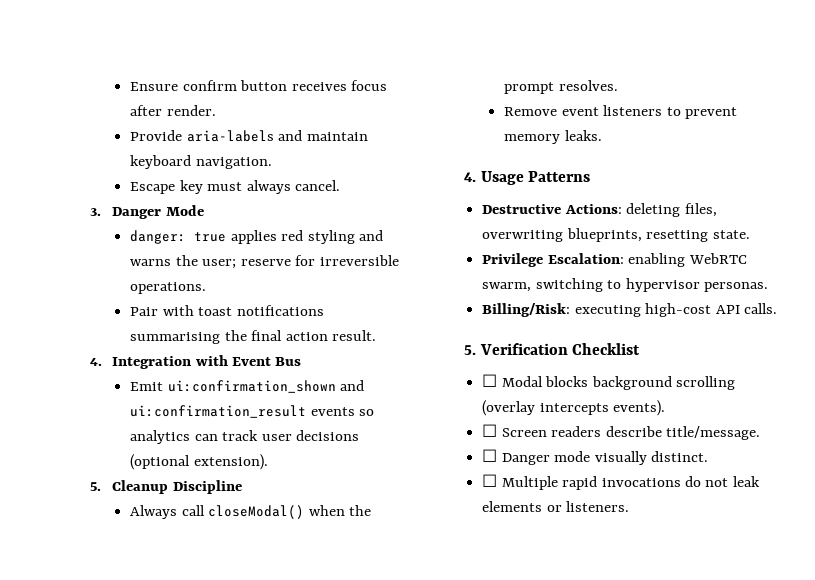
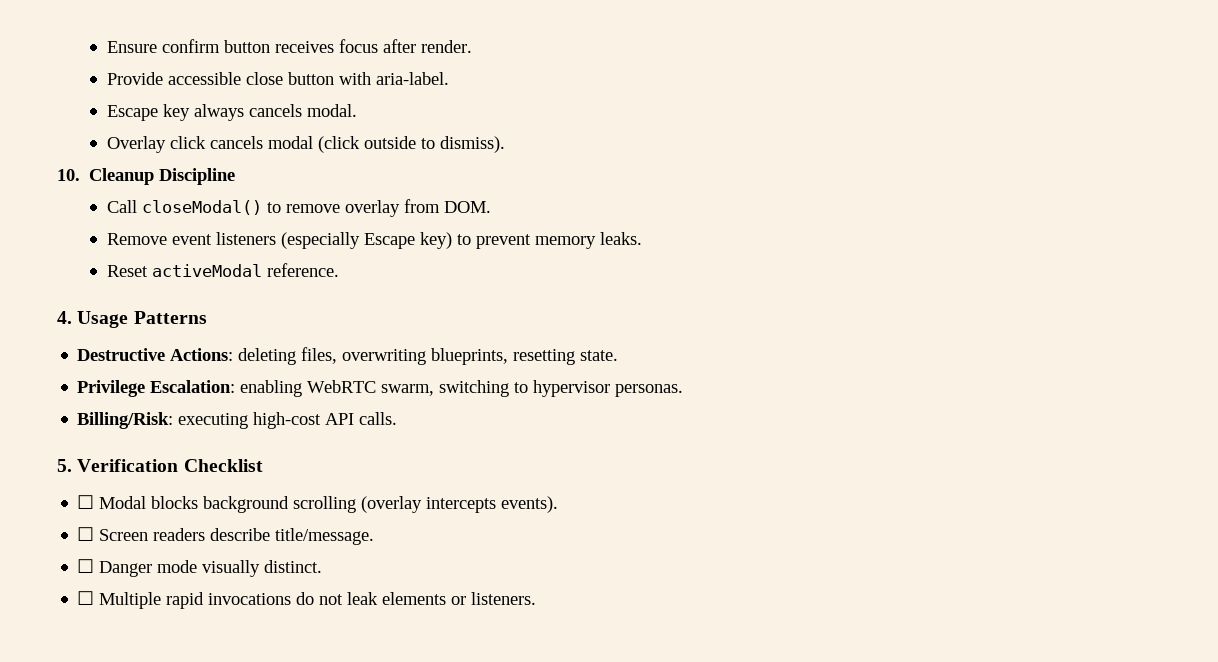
- Provide aria-labels and maintain keyboard navigation.
- Escape key must always cancel.
- 3. Danger Mode
- danger: true applies red styling and warns the user; reserve for irreversible operations.
- Pair with toast notifications summarising the final action result.
- 4. Integration with Event Bus
- Emit ui:confirmation_shown and ui:confirmation_result events so analytics can track user decisions (optional extension).
- 5. Cleanup Discipline
- Always call closeModal() when the prompt resolves.
+ Provide accessible close button with aria-label.
+ Escape key always cancels modal.
+ Overlay click cancels modal (click outside to dismiss).
+ 10. Cleanup Discipline
+ Call closeModal() to remove overlay from DOM.
- Remove event listeners to prevent memory leaks.
+ Remove event listeners (especially Escape key) to prevent memory leaks.
+ Reset activeModal reference.

